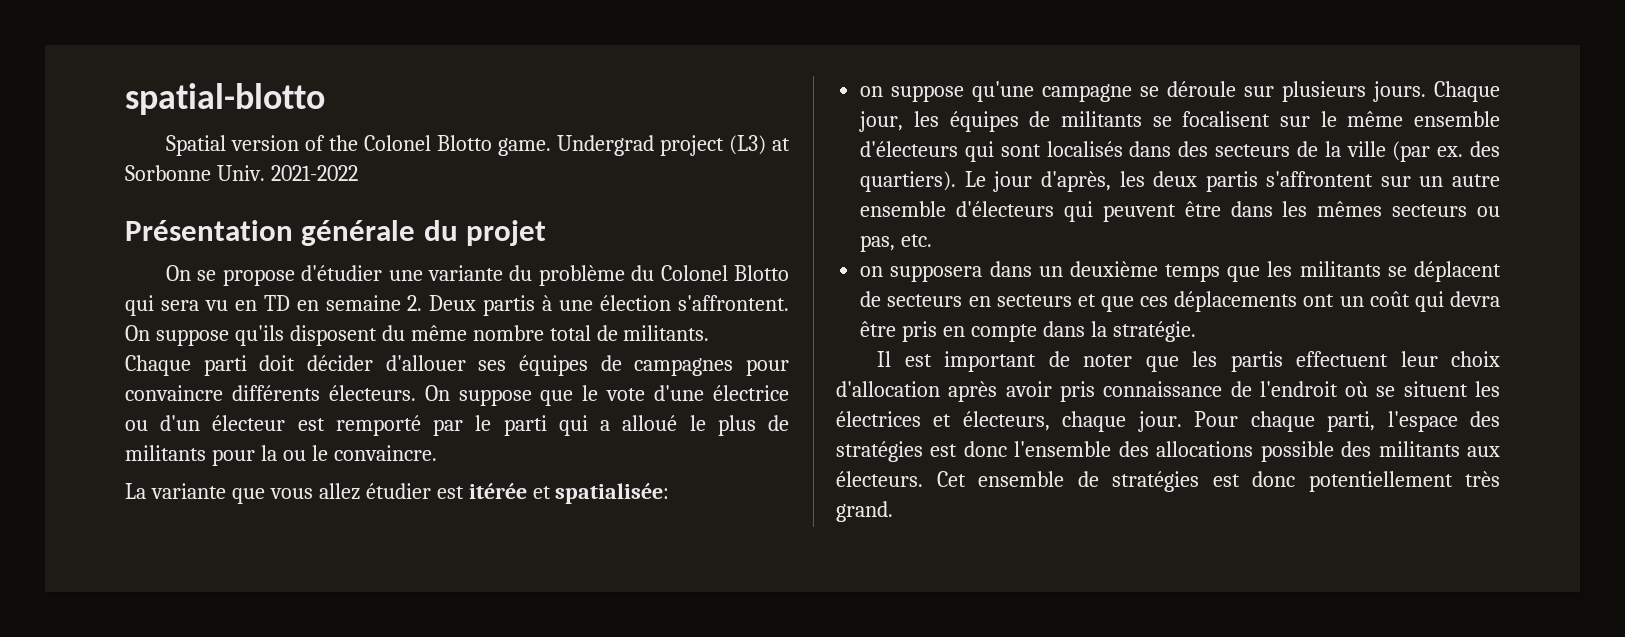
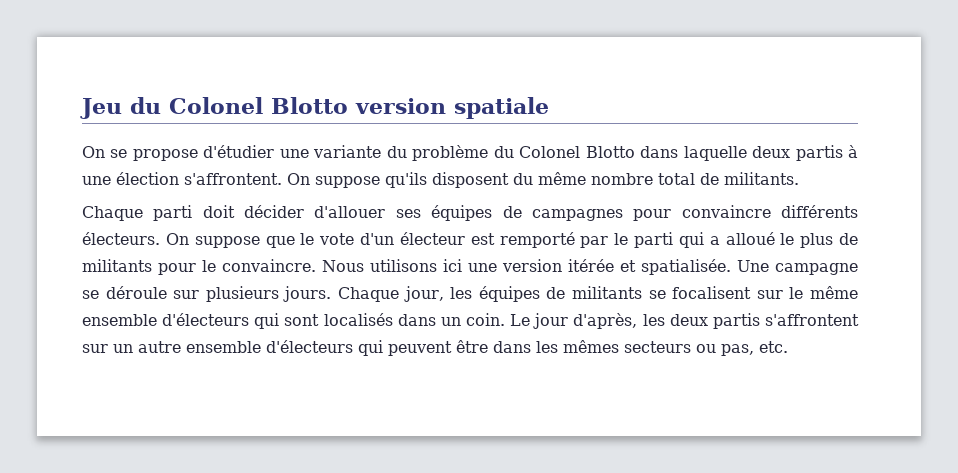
- spatial-blotto
- Spatial version of the Colonel Blotto game. Undergrad project (L3) at Sorbonne Univ. 2021-2022
- Présentation générale du projet
+ Jeu du Colonel Blotto version spatiale
- On se propose d'étudier une variante du problème du Colonel Blotto qui sera vu en TD en semaine 2. Deux partis à une élection s'affrontent.
+ On se propose d'étudier une variante du problème du Colonel Blotto dans laquelle deux partis à une élection s'affrontent.
- On suppose que le vote d'une électrice ou d'un électeur est remporté par le parti qui a alloué le plus de militants pour la ou le convaincre.
- La variante que vous allez étudier est itérée et spatialisée:
- on suppose qu'une campagne se déroule sur plusieurs jours.
+ On suppose que le vote d'un électeur est remporté par le parti qui a alloué le plus de militants pour le convaincre. Nous utilisons ici une version itérée et spatialisée. Une campagne se déroule sur plusieurs jours.
- Chaque jour, les équipes de militants se focalisent sur le même ensemble d'électeurs qui sont localisés dans des secteurs de la ville (par ex. des quartiers).
+ Chaque jour, les équipes de militants se focalisent sur le même ensemble d'électeurs qui sont localisés dans un coin.
- on supposera dans un deuxième temps que les militants se déplacent de secteurs en secteurs et que ces déplacements ont un coût qui devra être pris en compte dans la stratégie.
- Il est important de noter que les partis effectuent leur choix d'allocation après avoir pris connaissance de l'endroit où se situent les électrices et électeurs, chaque jour. Pour chaque parti, l'espace des stratégies est donc l'ensemble des allocations possible des militants aux électeurs. Cet ensemble de stratégies est donc potentiellement très grand.

